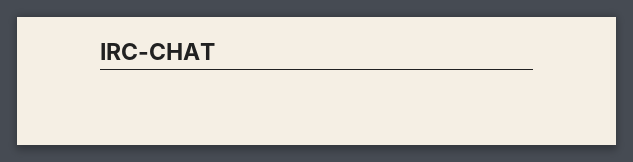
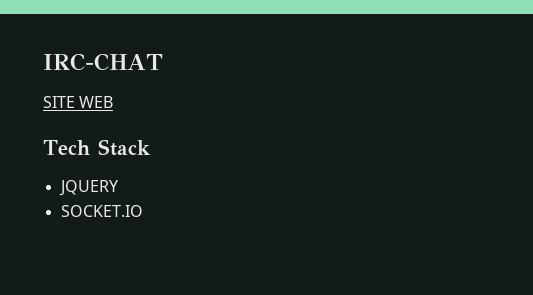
+ SITE WEB
+ Tech Stack
+ JQUERY
+ SOCKET.IO

